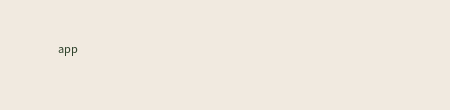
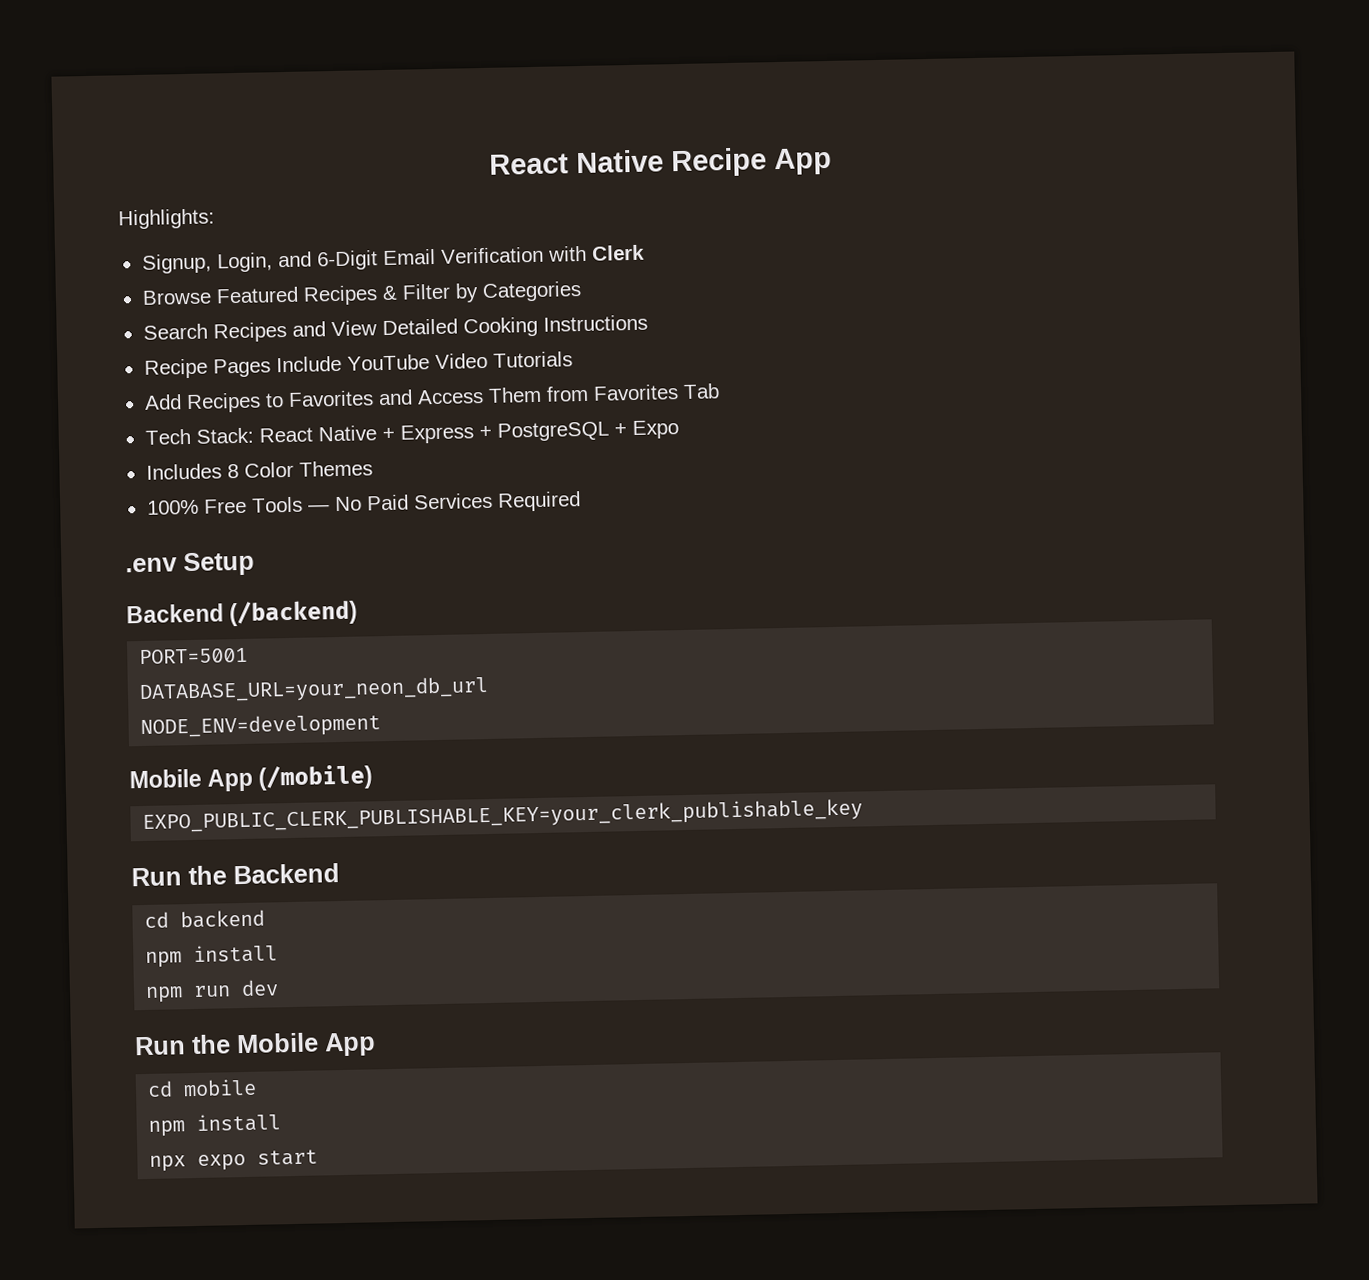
- app
+ React Native Recipe App
+ Highlights:
+ Signup, Login, and 6-Digit Email Verification with Clerk
+ Browse Featured Recipes & Filter by Categories
+ Search Recipes and View Detailed Cooking Instructions
+ Recipe Pages Include YouTube Video Tutorials
+ Add Recipes to Favorites and Access Them from Favorites Tab
+ Tech Stack: React Native + Express + PostgreSQL + Expo
+ Includes 8 Color Themes
+ 100% Free Tools — No Paid Services Required
+ .env Setup
+ Backend (/backend)
+ PORT=5001
+ DATABASE_URL=your_neon_db_url
+ NODE_ENV=development
+ Mobile App (/mobile)
+ EXPO_PUBLIC_CLERK_PUBLISHABLE_KEY=your_clerk_publishable_key
+ Run the Backend
+ cd backend
+ npm install
+ npm run dev
+ Run the Mobile App
+ cd mobile
+ npm install
+ npx expo start

